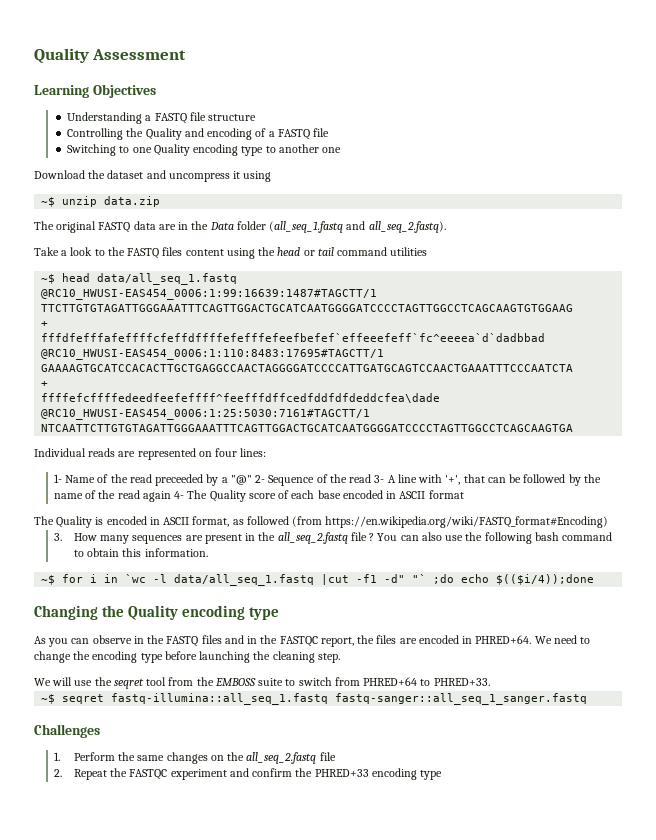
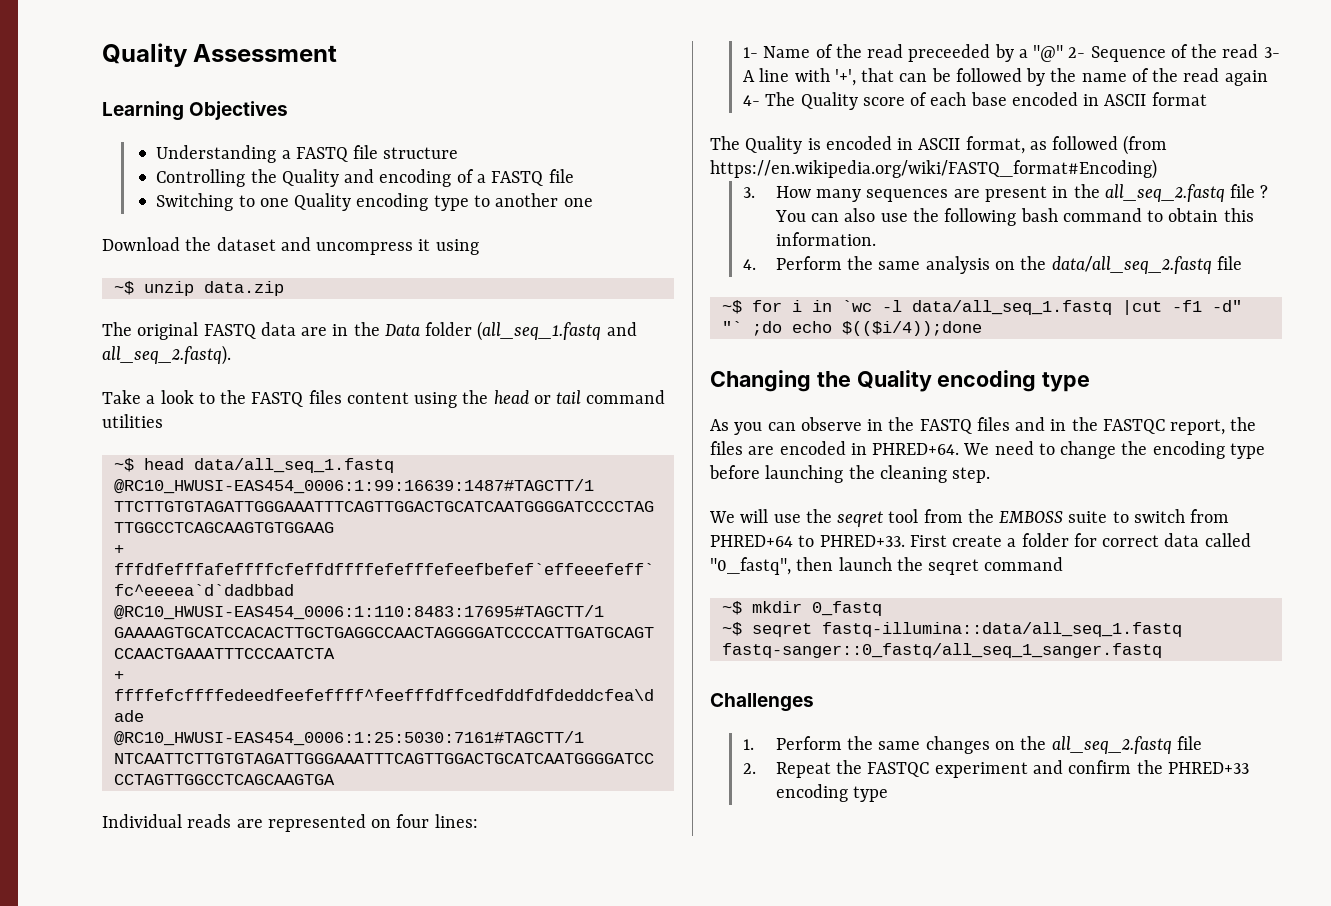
+ 4. Perform the same analysis on the data/all_seq_2.fastq file
+ First create a folder for correct data called "0_fastq", then launch the seqret command
+ ~$ mkdir 0_fastq
- ~$ seqret fastq-illumina::all_seq_1.fastq fastq-sanger::all_seq_1_sanger.fastq
+ ~$ seqret fastq-illumina::data/all_seq_1.fastq fastq-sanger::0_fastq/all_seq_1_sanger.fastq

